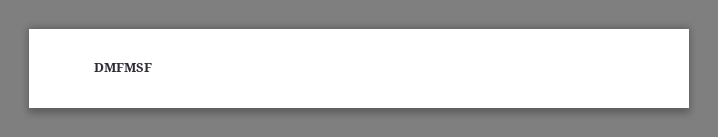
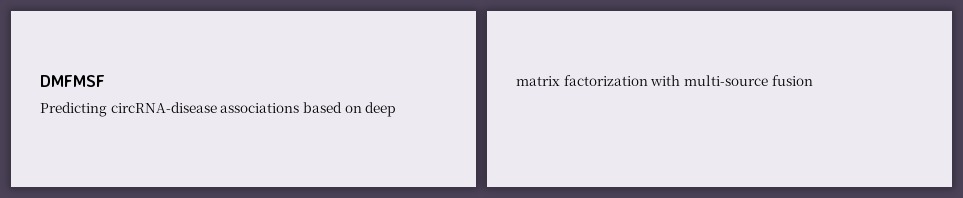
+ Predicting circRNA-disease associations based on deep matrix factorization with multi-source fusion

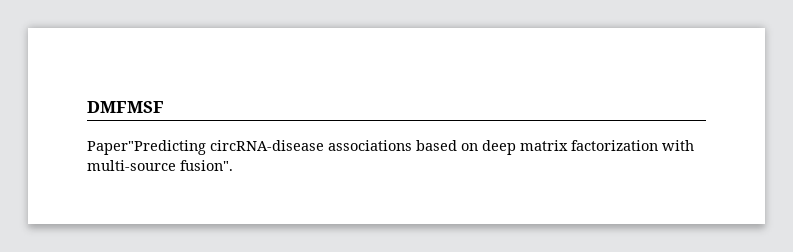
- Predicting circRNA-disease associations based on deep matrix factorization with multi-source fusion
+ Paper"Predicting circRNA-disease associations based on deep matrix factorization with multi-source fusion".

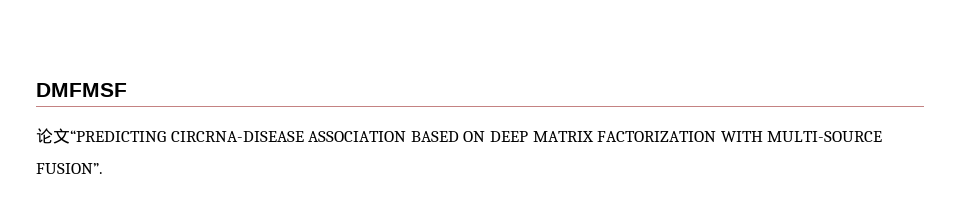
- Paper"Predicting circRNA-disease associations based on deep matrix factorization with multi-source fusion".
+ 论文“PREDICTING CIRCRNA-DISEASE ASSOCIATION BASED ON DEEP MATRIX FACTORIZATION WITH MULTI-SOURCE FUSION”.

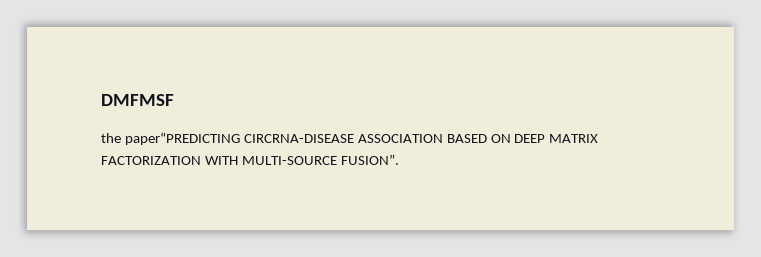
- 论文“PREDICTING CIRCRNA-DISEASE ASSOCIATION BASED ON DEEP MATRIX FACTORIZATION WITH MULTI-SOURCE FUSION”.
+ the paper“PREDICTING CIRCRNA-DISEASE ASSOCIATION BASED ON DEEP MATRIX FACTORIZATION WITH MULTI-SOURCE FUSION”.

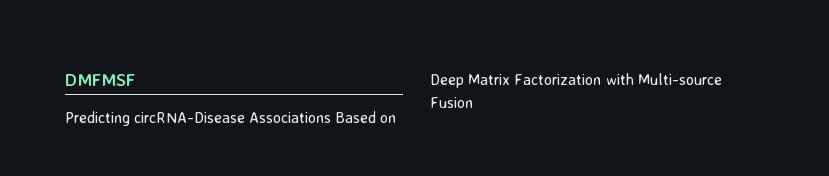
- the paper“PREDICTING CIRCRNA-DISEASE ASSOCIATION BASED ON DEEP MATRIX FACTORIZATION WITH MULTI-SOURCE FUSION”.
+ Predicting circRNA-Disease Associations Based on Deep Matrix Factorization with Multi-source Fusion

